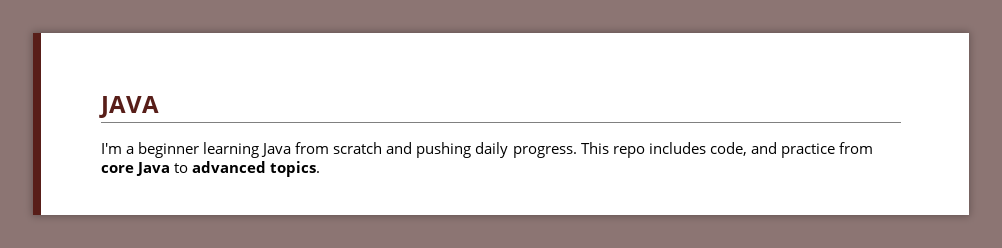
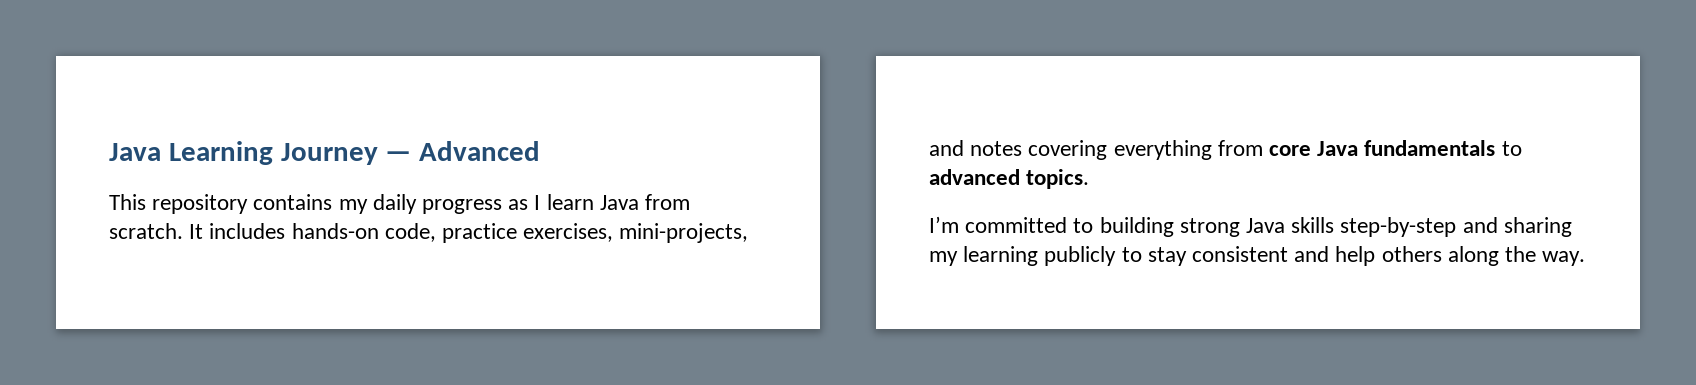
- JAVA
- I'm a beginner learning Java from scratch and pushing daily progress. This repo includes code, and practice from core Java to advanced topics.
+ Java Learning Journey — Advanced
+ This repository contains my daily progress as I learn Java from scratch. It includes hands-on code, practice exercises, mini-projects, and notes covering everything from core Java fundamentals to advanced topics.
+ I’m committed to building strong Java skills step-by-step and sharing my learning publicly to stay consistent and help others along the way.

